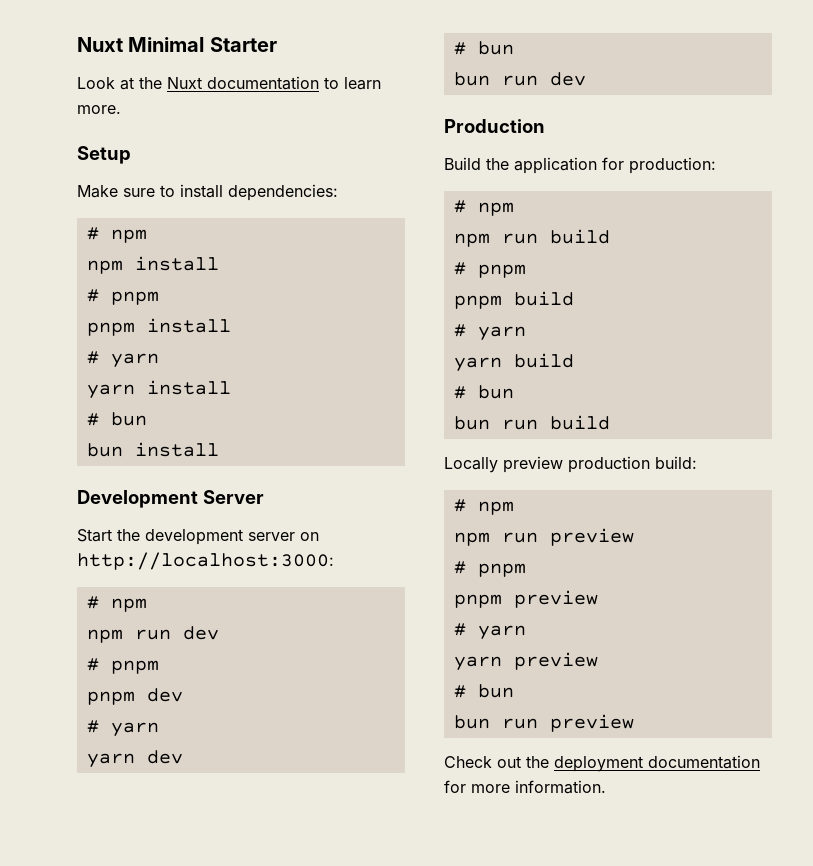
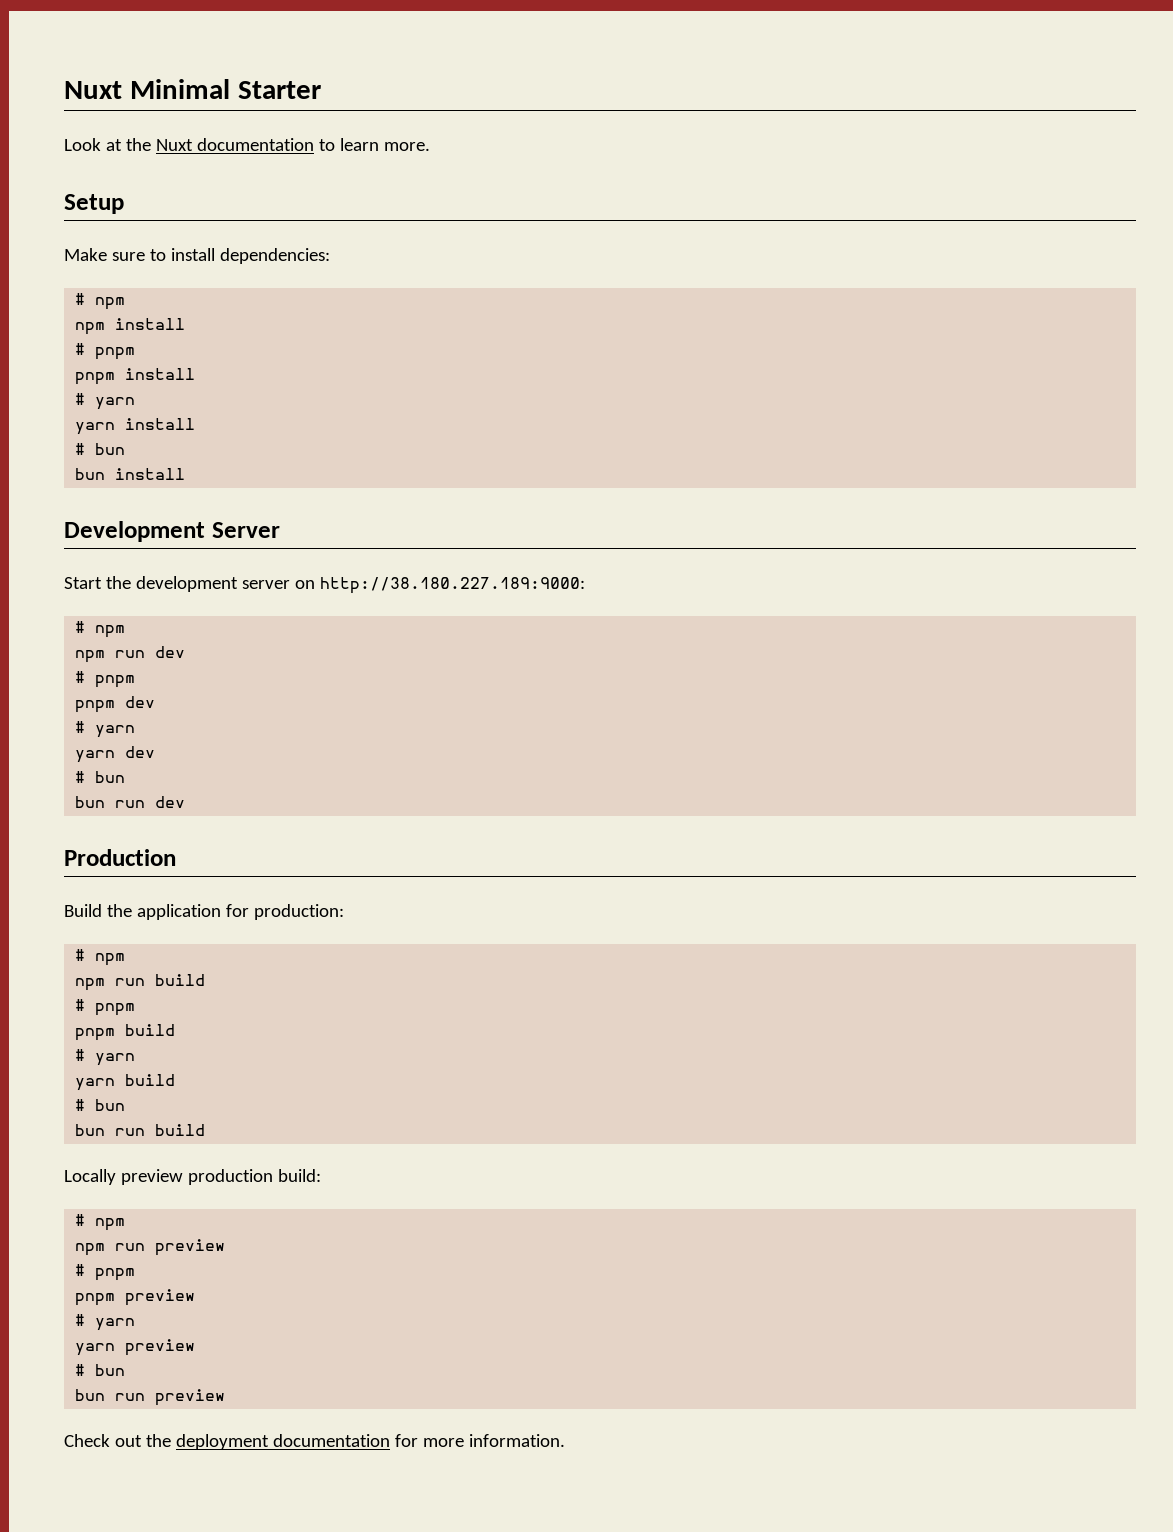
- Start the development server on http://localhost:3000:
+ Start the development server on http://38.180.227.189:9000:

